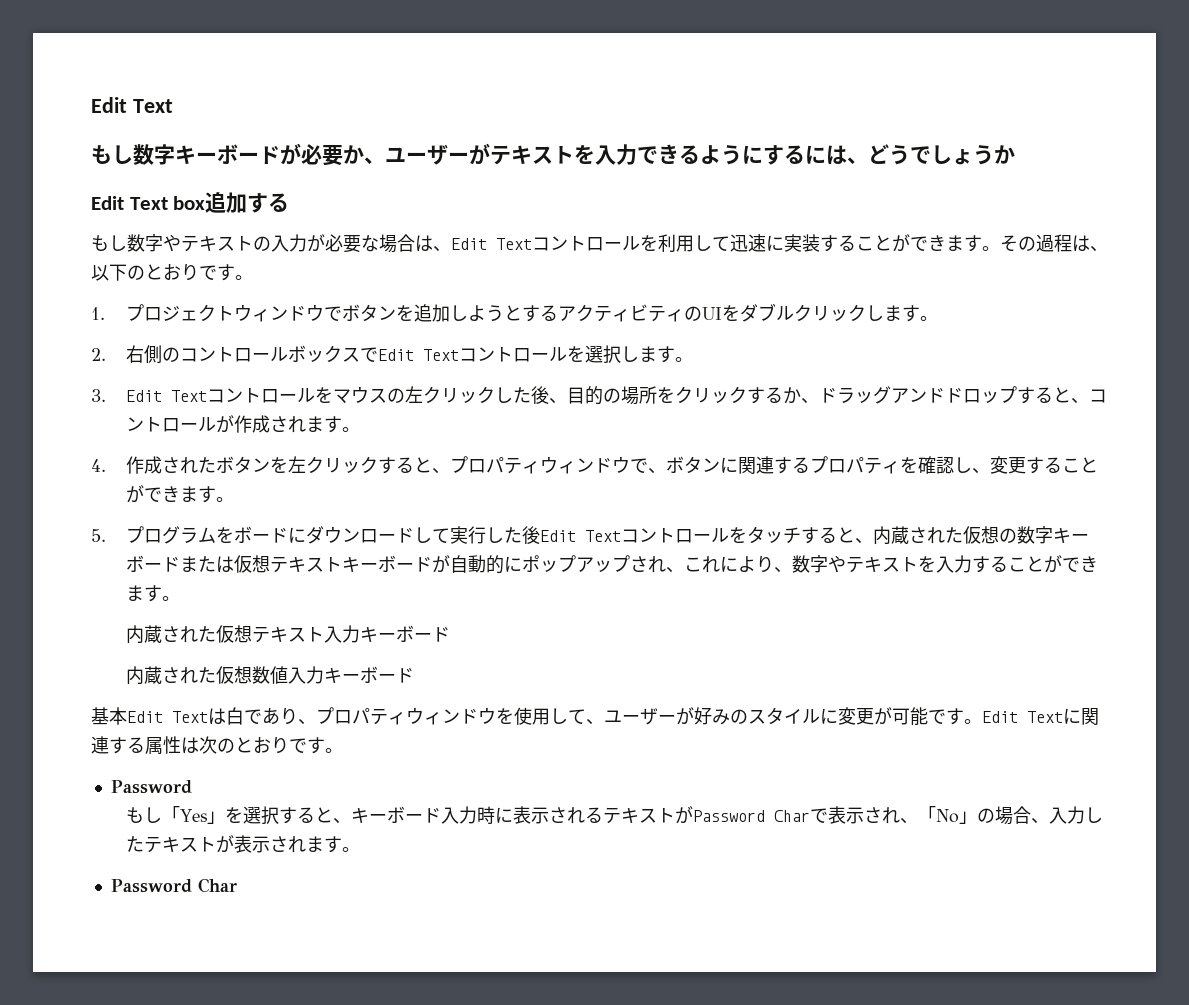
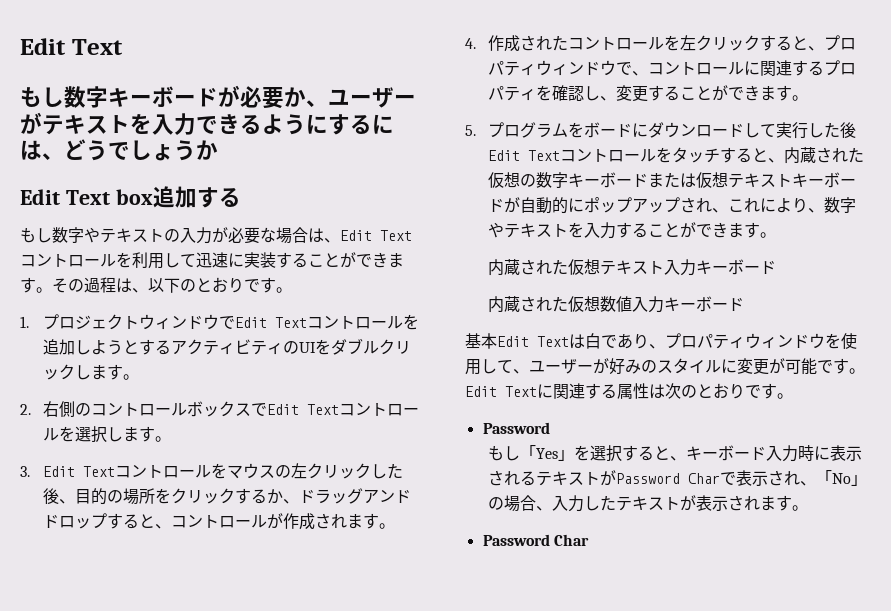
- 1.プロジェクトウィンドウでボタンを追加しようとするアクティビティのUIをダブルクリックします。
+ 1.プロジェクトウィンドウでEdit Textコントロールを追加しようとするアクティビティのUIをダブルクリックします。
- 4.作成されたボタンを左クリックすると、プロパティウィンドウで、ボタンに関連するプロパティを確認し、変更することができます。
+ 4.作成されたコントロールを左クリックすると、プロパティウィンドウで、コントロールに関連するプロパティを確認し、変更することができます。

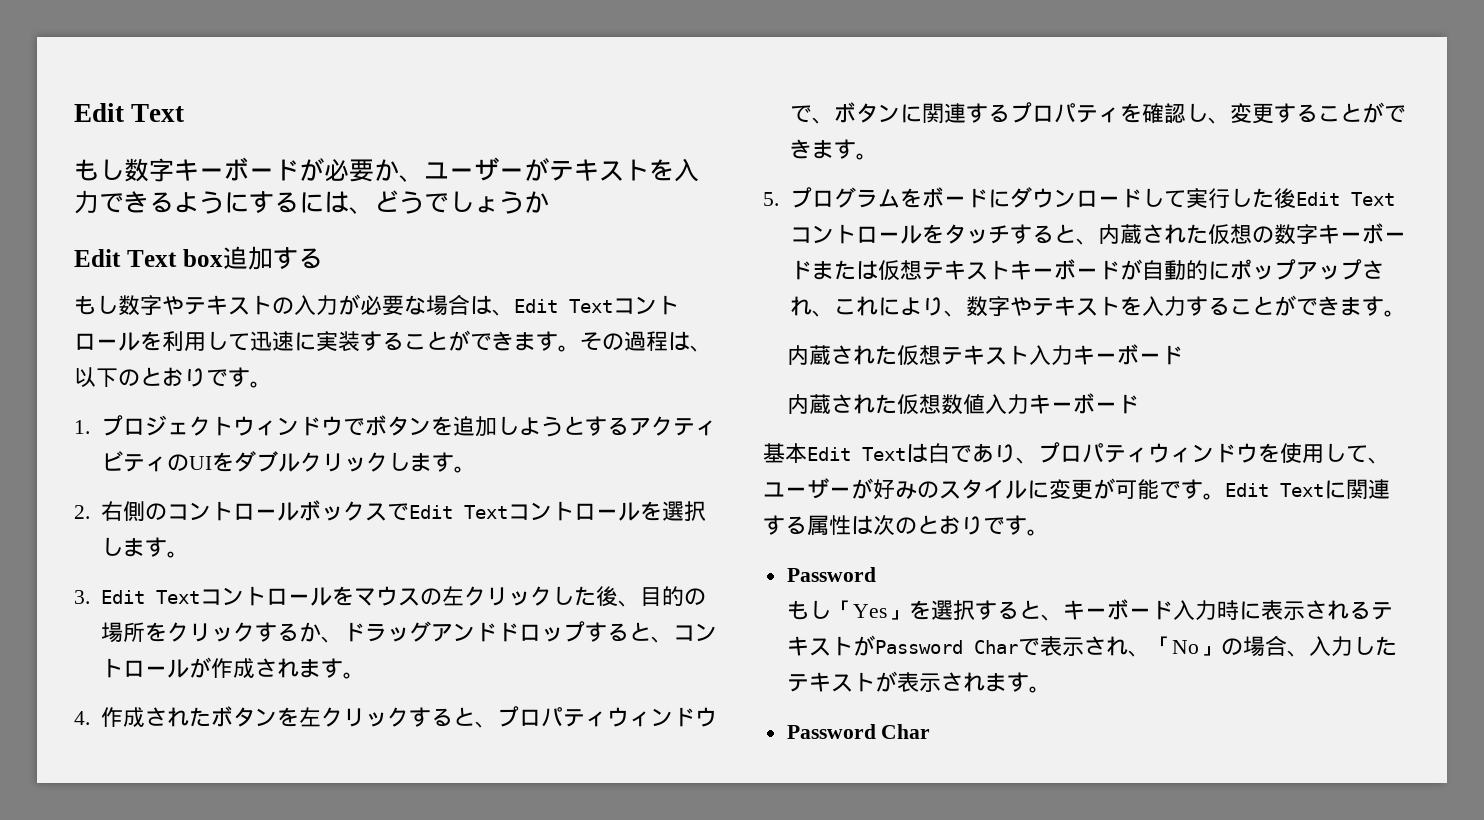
- 1.プロジェクトウィンドウでEdit Textコントロールを追加しようとするアクティビティのUIをダブルクリックします。
+ 1.プロジェクトウィンドウでボタンを追加しようとするアクティビティのUIをダブルクリックします。
- 4.作成されたコントロールを左クリックすると、プロパティウィンドウで、コントロールに関連するプロパティを確認し、変更することができます。
+ 4.作成されたボタンを左クリックすると、プロパティウィンドウで、ボタンに関連するプロパティを確認し、変更することができます。

